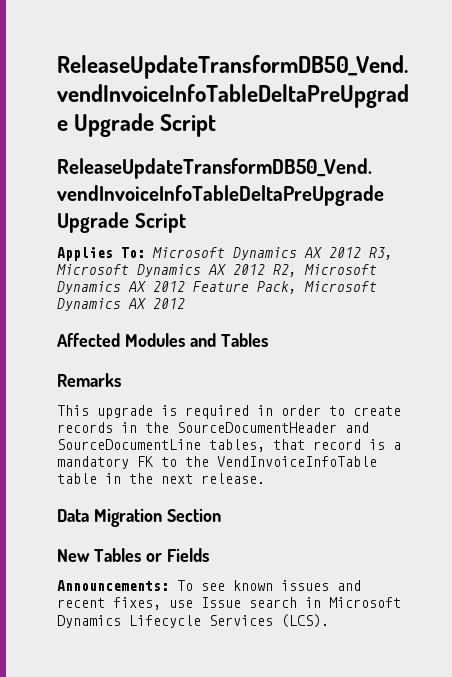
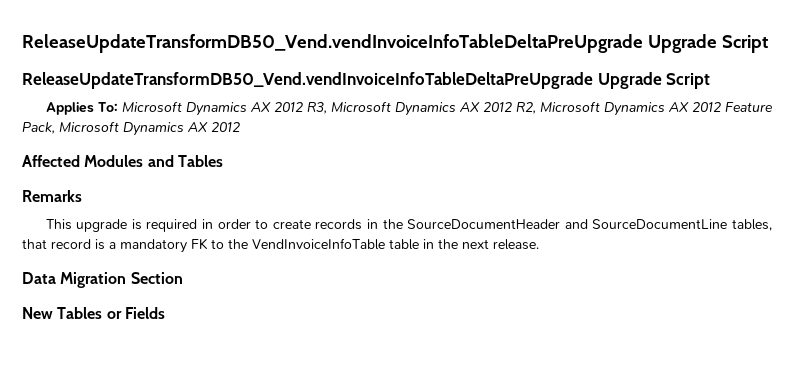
- Announcements: To see known issues and recent fixes, use Issue search in Microsoft Dynamics Lifecycle Services (LCS).

